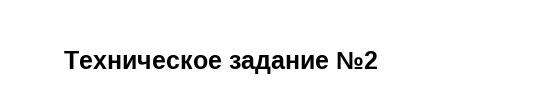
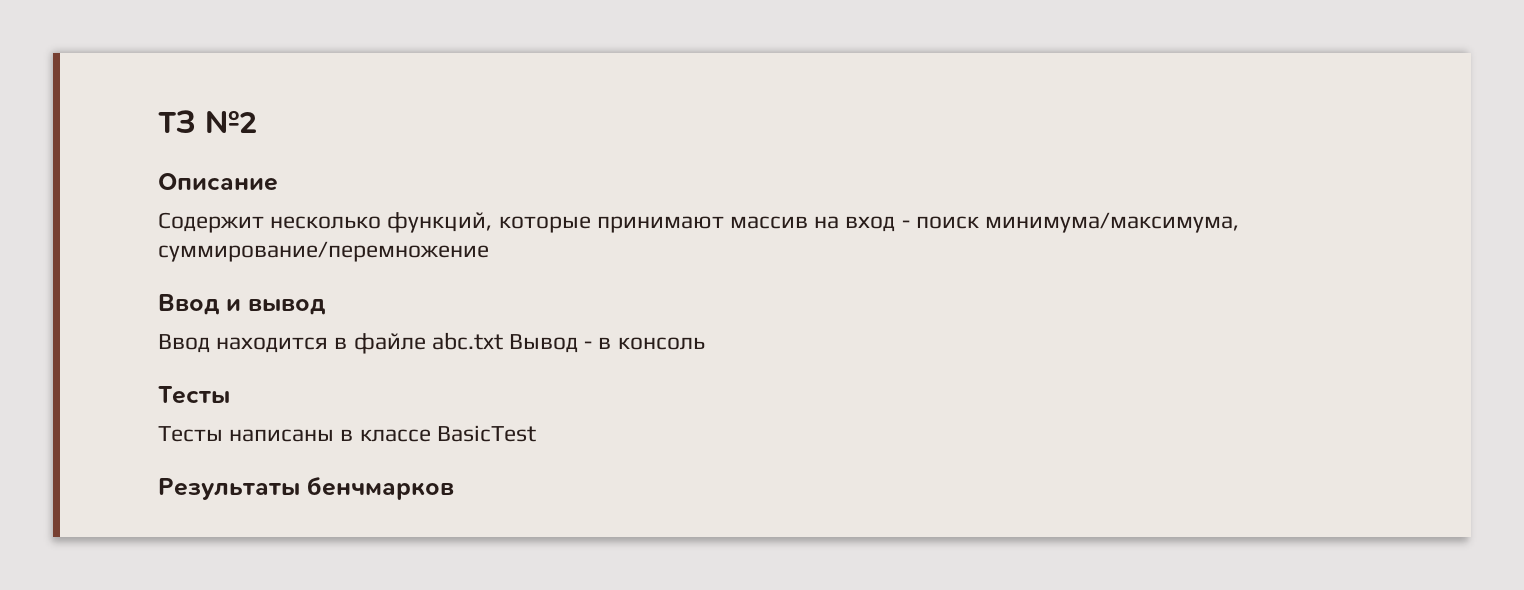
- Техническое задание №2
+ ТЗ №2
+ Описание
+ Содержит несколько функций, которые принимают массив на вход - поиск минимума/максимума, суммирование/перемножение
+ Ввод и вывод
+ Ввод находится в файле abc.txt Вывод - в консоль
+ Тесты
+ Тесты написаны в классе BasicTest
+ Результаты бенчмарков

